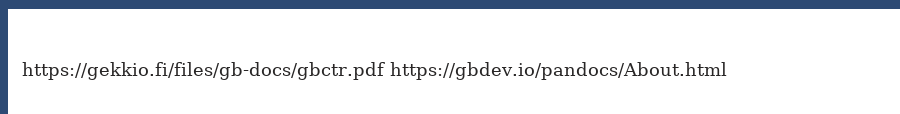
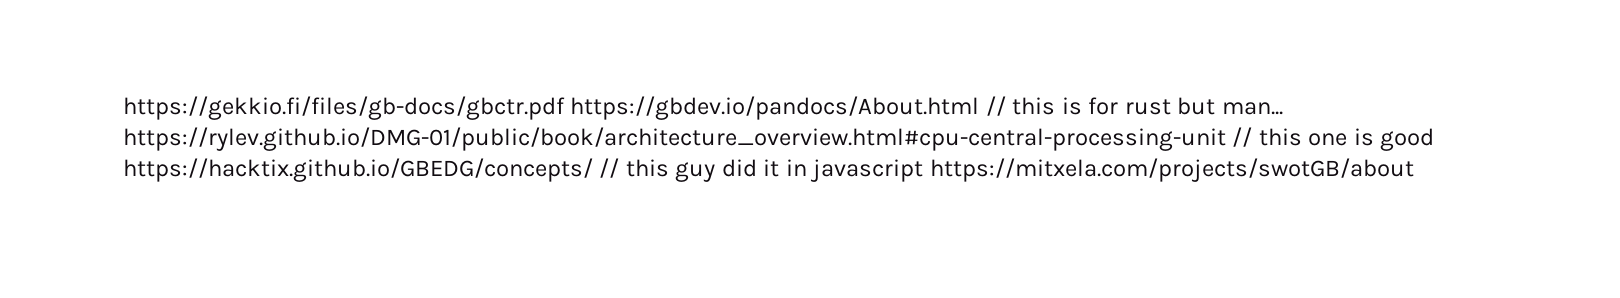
- https://gekkio.fi/files/gb-docs/gbctr.pdf https://gbdev.io/pandocs/About.html
+ https://gekkio.fi/files/gb-docs/gbctr.pdf https://gbdev.io/pandocs/About.html // this is for rust but man... https://rylev.github.io/DMG-01/public/book/architecture_overview.html#cpu-central-processing-unit // this one is good https://hacktix.github.io/GBEDG/concepts/ // this guy did it in javascript https://mitxela.com/projects/swotGB/about

